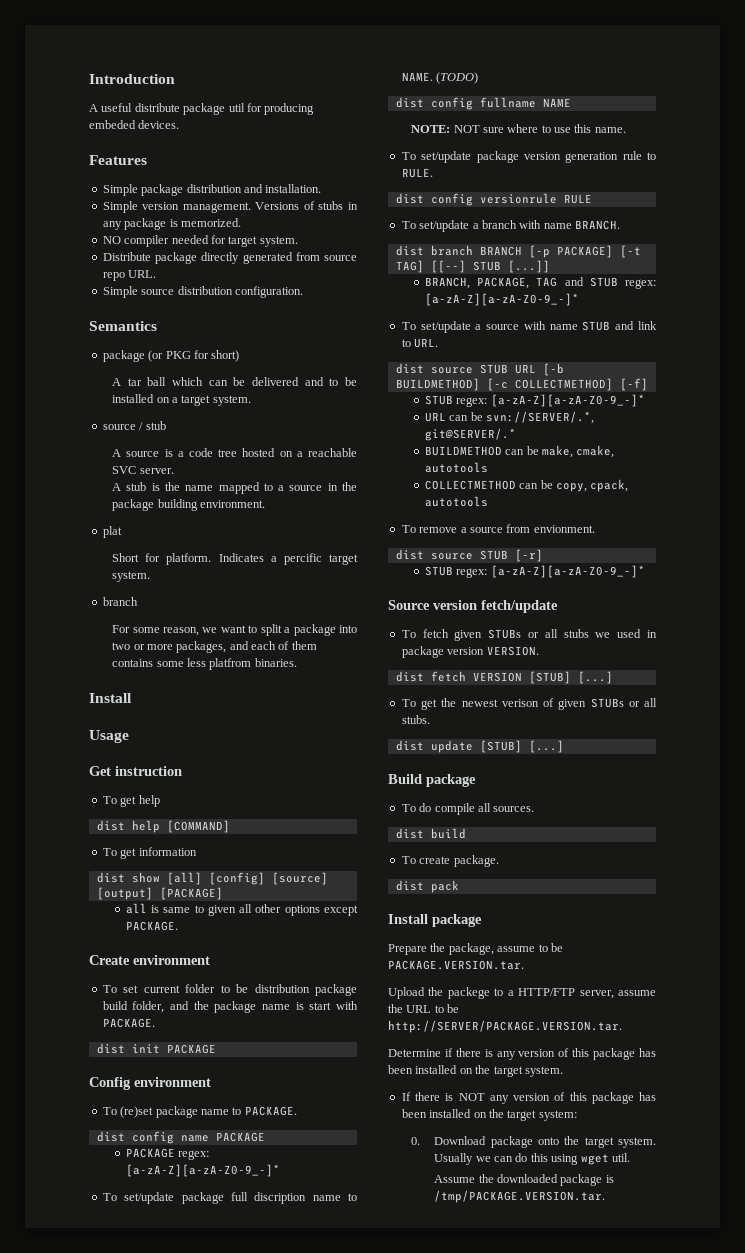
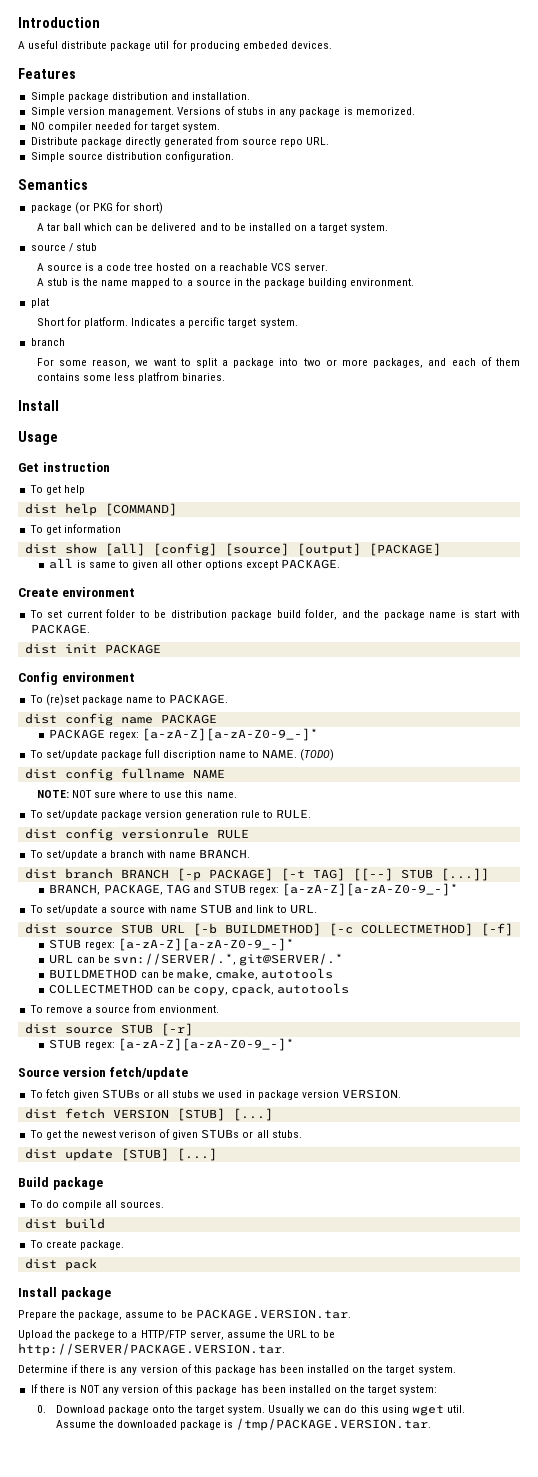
- A source is a code tree hosted on a reachable SVC server.
+ A source is a code tree hosted on a reachable VCS server.

